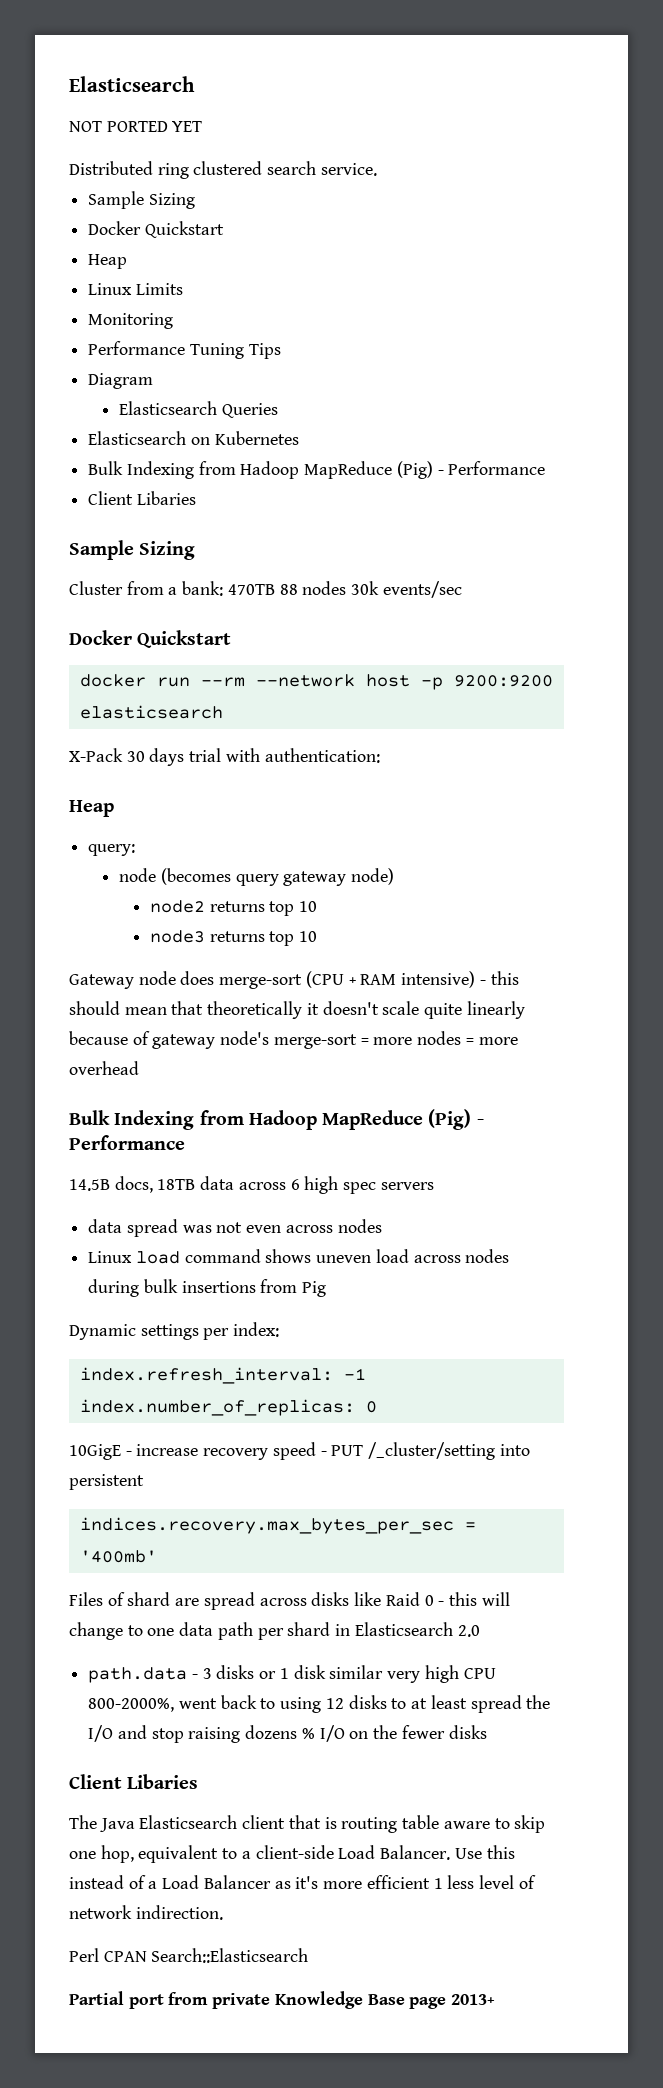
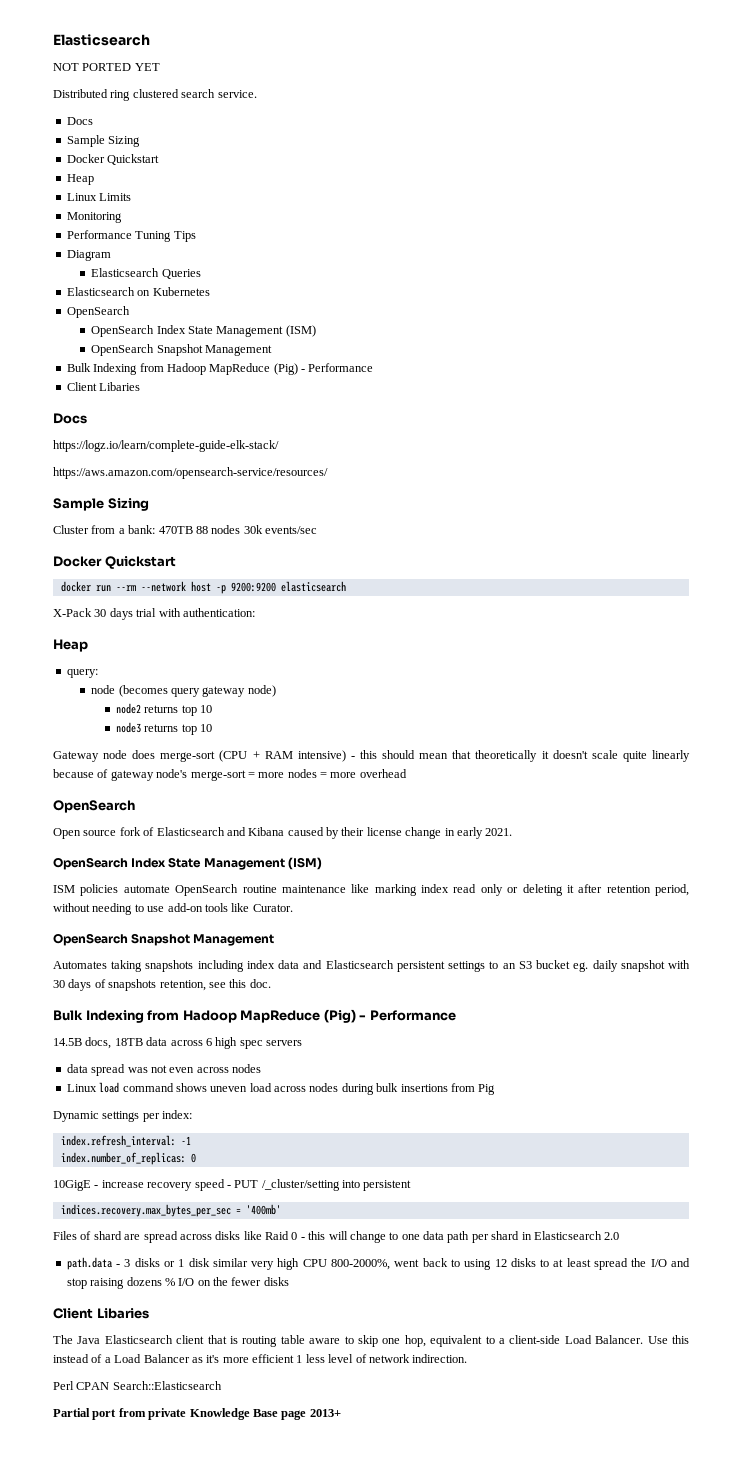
  Distributed ring clustered search service.
+ Docs
  Elasticsearch on Kubernetes
+ OpenSearch
+ OpenSearch Index State Management (ISM)
+ OpenSearch Snapshot Management
  Bulk Indexing from Hadoop MapReduce (Pig) - Performance
  Client Libaries
+ Docs
+ https://logz.io/learn/complete-guide-elk-stack/
+ https://aws.amazon.com/opensearch-service/resources/
  Gateway node does merge-sort (CPU + RAM intensive) - this should mean that theoretically it doesn't scale quite linearly because of gateway node's merge-sort = more nodes = more overhead
+ OpenSearch
+ Open source fork of Elasticsearch and Kibana caused by their license change in early 2021.
+ OpenSearch Index State Management (ISM)
+ ISM policies automate OpenSearch routine maintenance like marking index read only or deleting it after retention period, without needing to use add-on tools like Curator.
+ OpenSearch Snapshot Management
+ Automates taking snapshots including index data and Elasticsearch persistent settings to an S3 bucket eg. daily snapshot with 30 days of snapshots retention, see this doc.

